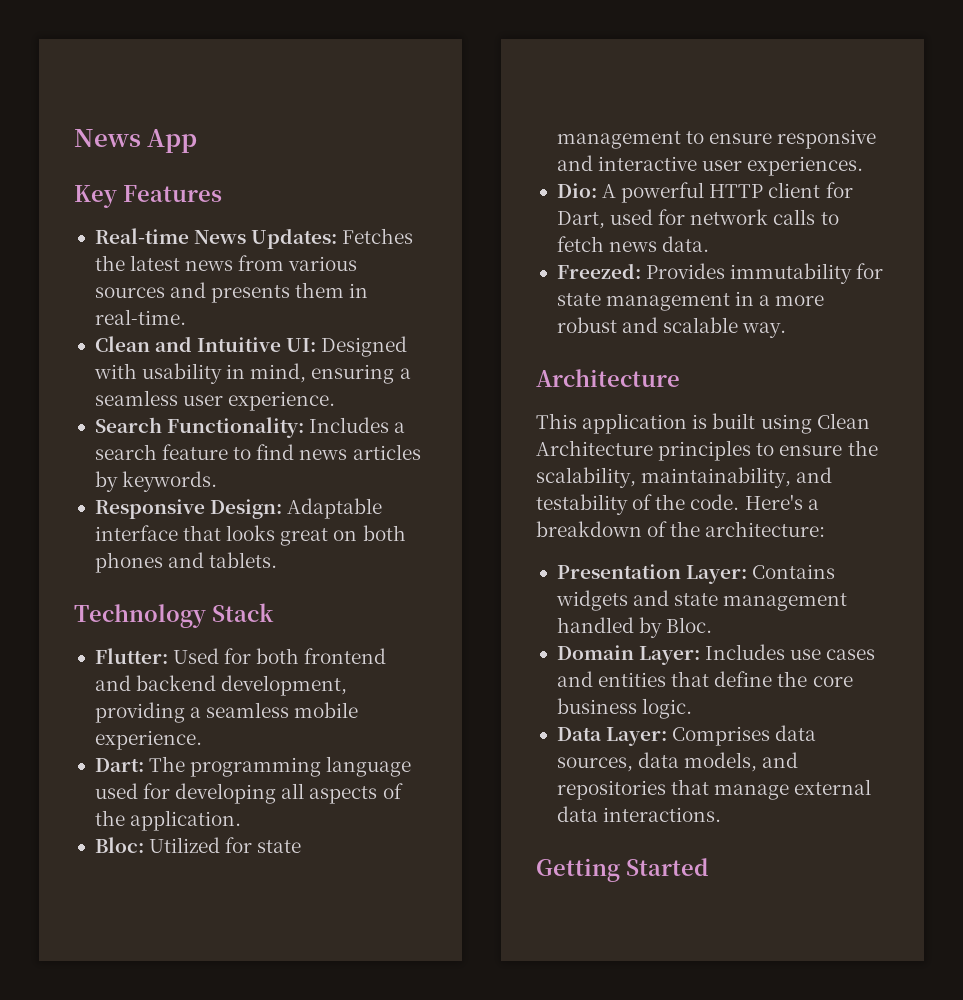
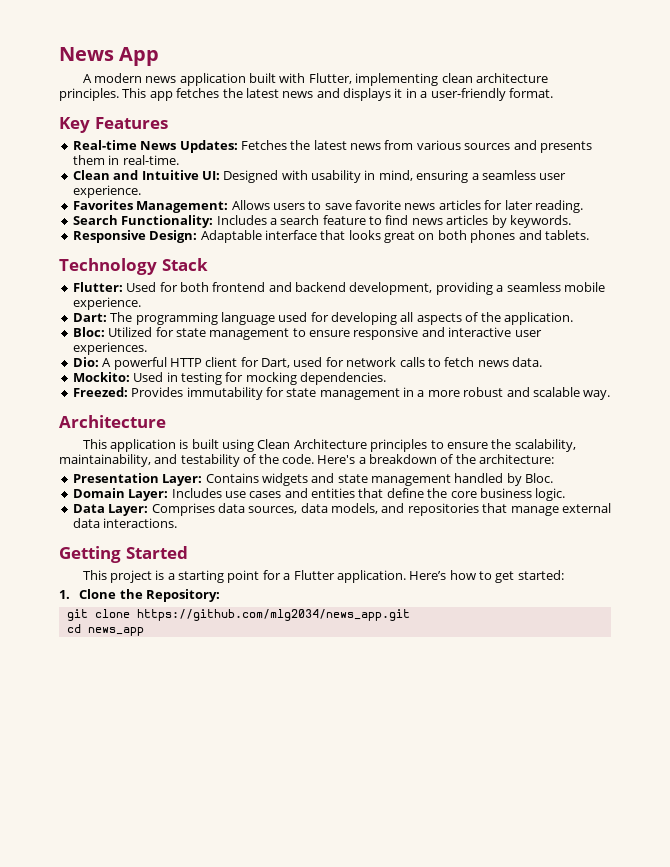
+ A modern news application built with Flutter, implementing clean architecture principles. This app fetches the latest news and displays it in a user-friendly format.
+ Favorites Management: Allows users to save favorite news articles for later reading.
+ Mockito: Used in testing for mocking dependencies.
+ This project is a starting point for a Flutter application. Here’s how to get started:
+ 1. Clone the Repository:
+ git clone https://github.com/mlg2034/news_app.git
+ cd news_app

